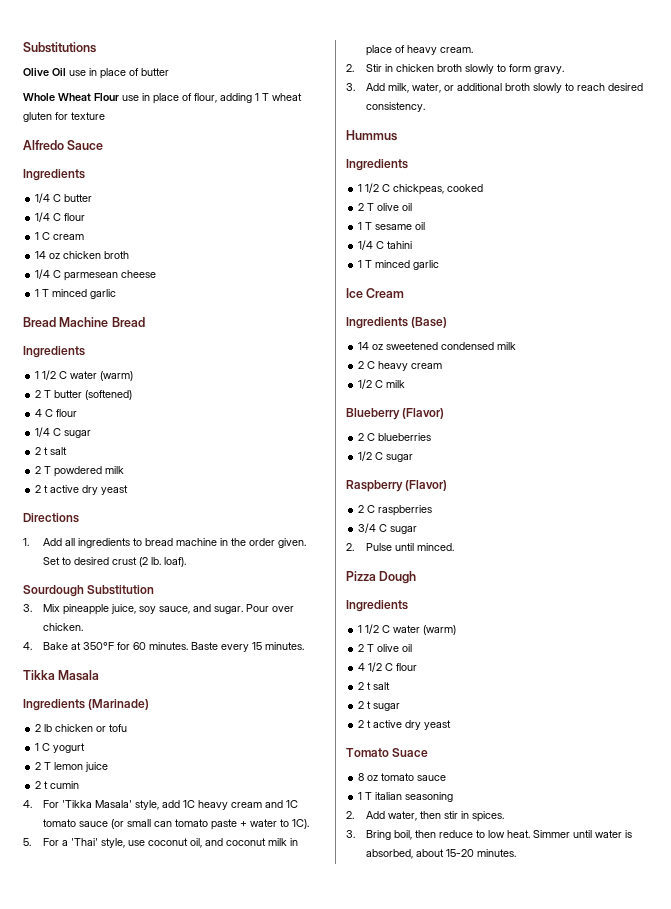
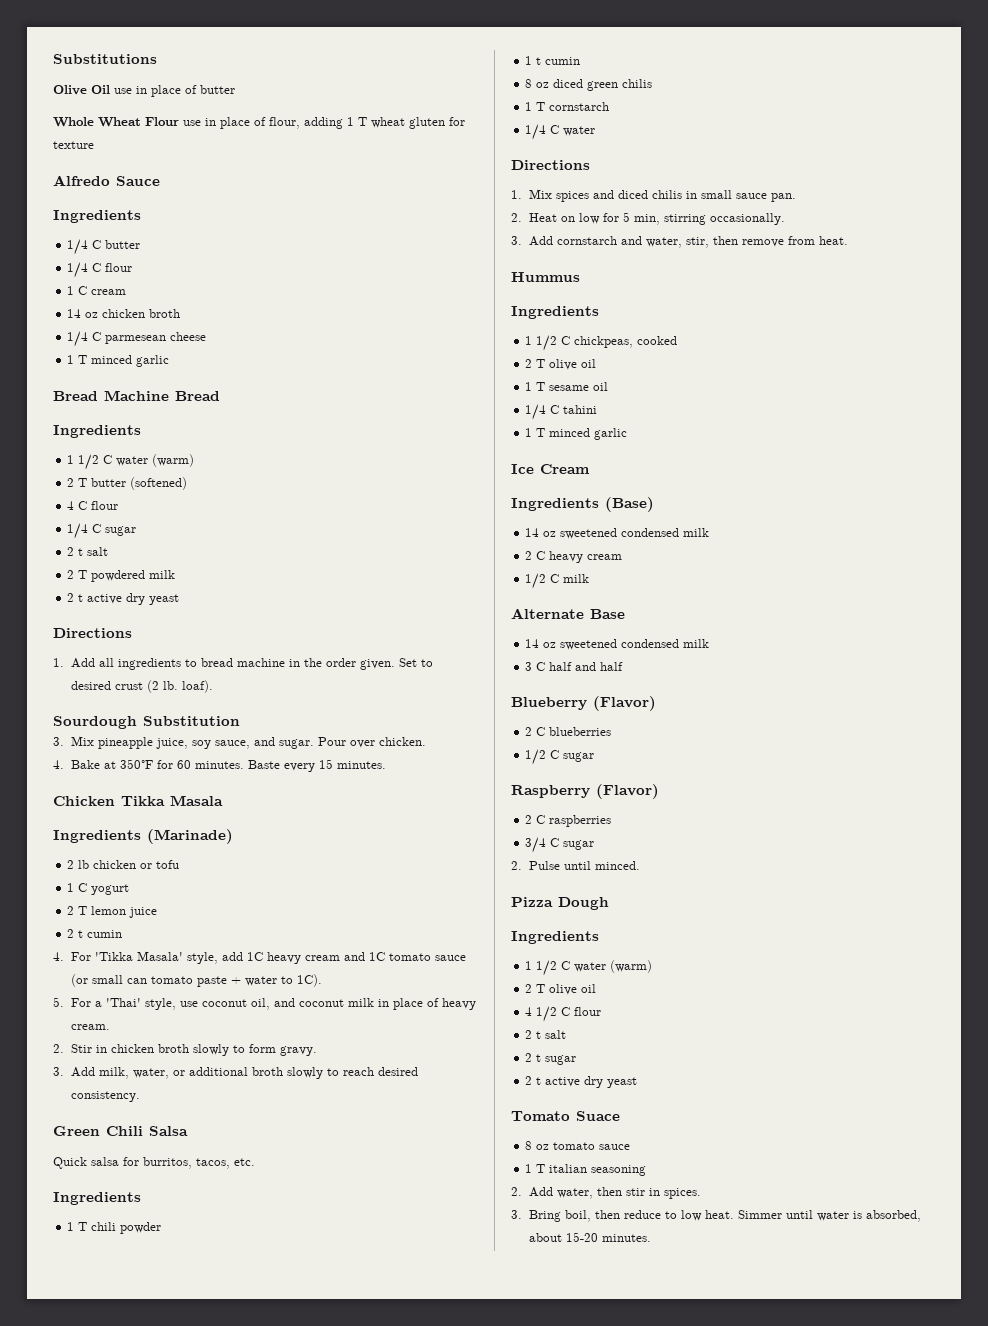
- Tikka Masala
+ Chicken Tikka Masala
+ Green Chili Salsa
+ Quick salsa for burritos, tacos, etc.
+ Ingredients
+ 1 T chili powder
+ 1 t cumin
+ 8 oz diced green chilis
+ 1 T cornstarch
+ 1/4 C water
+ Directions
+ 1. Mix spices and diced chilis in small sauce pan.
+ 2. Heat on low for 5 min, stirring occasionally.
+ 3. Add cornstarch and water, stir, then remove from heat.
+ Alternate Base
+ 14 oz sweetened condensed milk
+ 3 C half and half

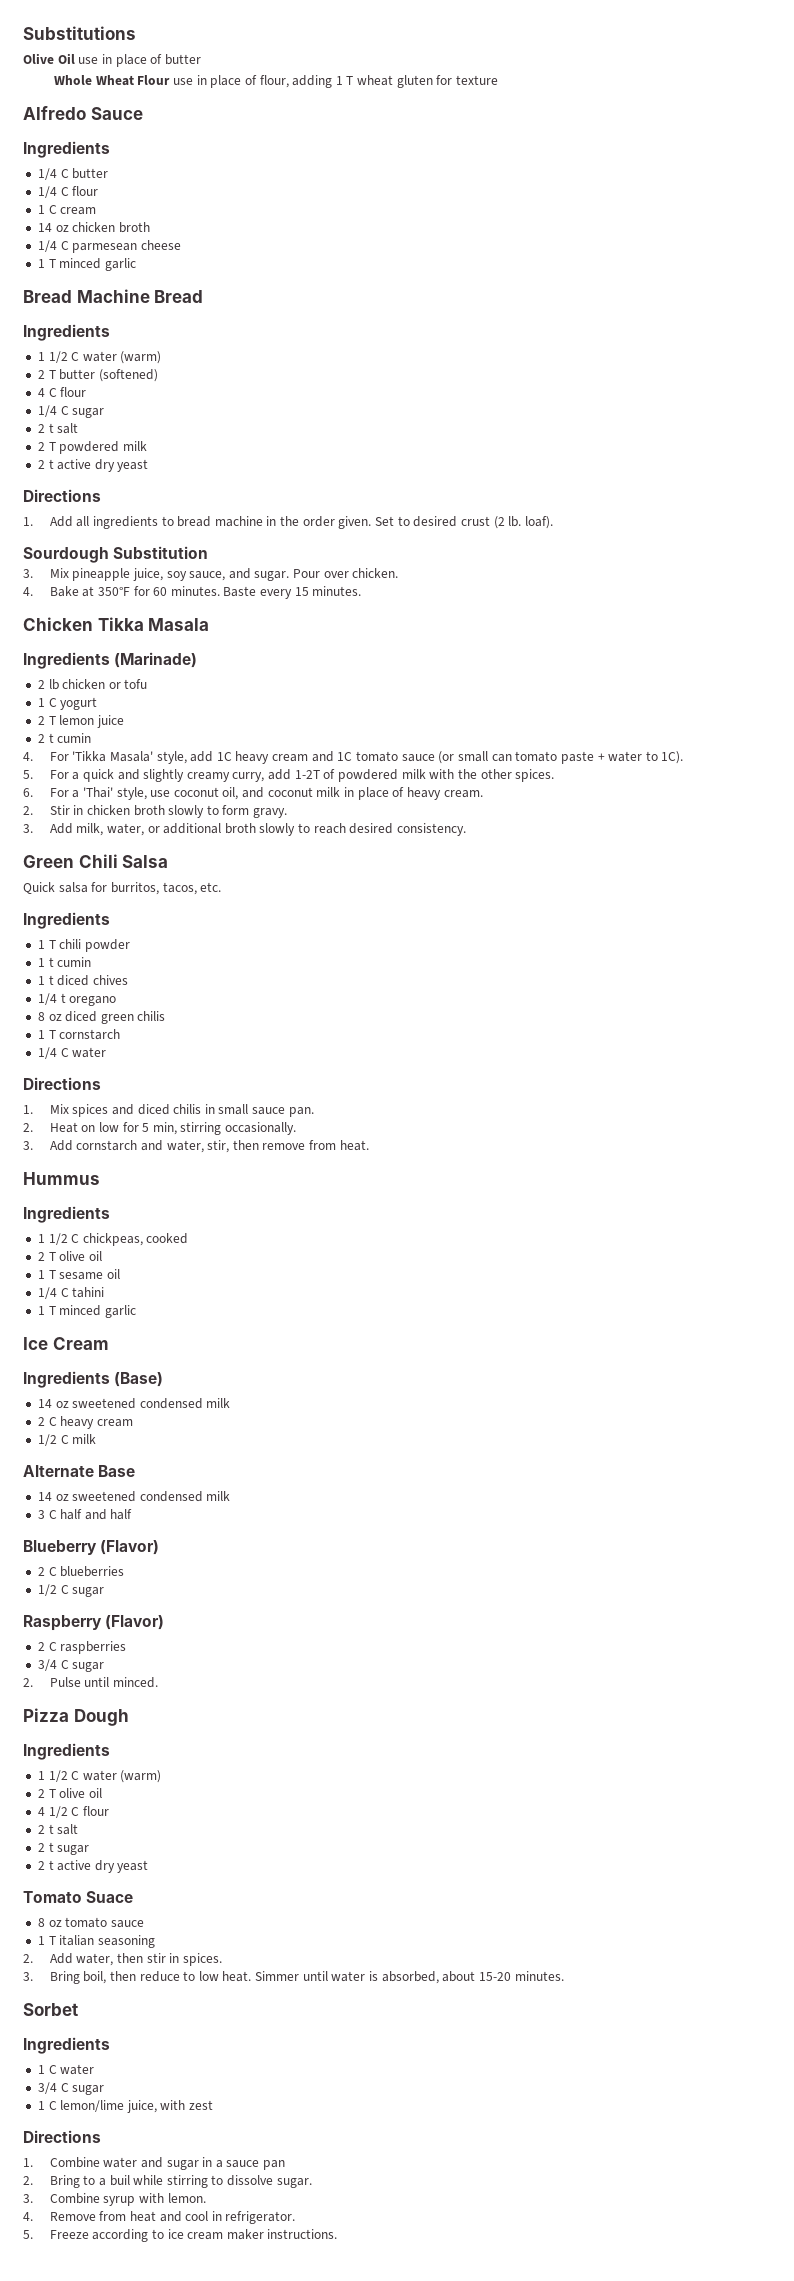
- 5. For a 'Thai' style, use coconut oil, and coconut milk in place of heavy cream.
+ 5. For a quick and slightly creamy curry, add 1-2T of powdered milk with the other spices.
+ 6. For a 'Thai' style, use coconut oil, and coconut milk in place of heavy cream.
+ 1 t diced chives
+ 1/4 t oregano
+ Sorbet
+ Ingredients
+ 1 C water
+ 3/4 C sugar
+ 1 C lemon/lime juice, with zest
+ Directions
+ 1. Combine water and sugar in a sauce pan
+ 2. Bring to a buil while stirring to dissolve sugar.
+ 3. Combine syrup with lemon.
+ 4. Remove from heat and cool in refrigerator.
+ 5. Freeze according to ice cream maker instructions.

